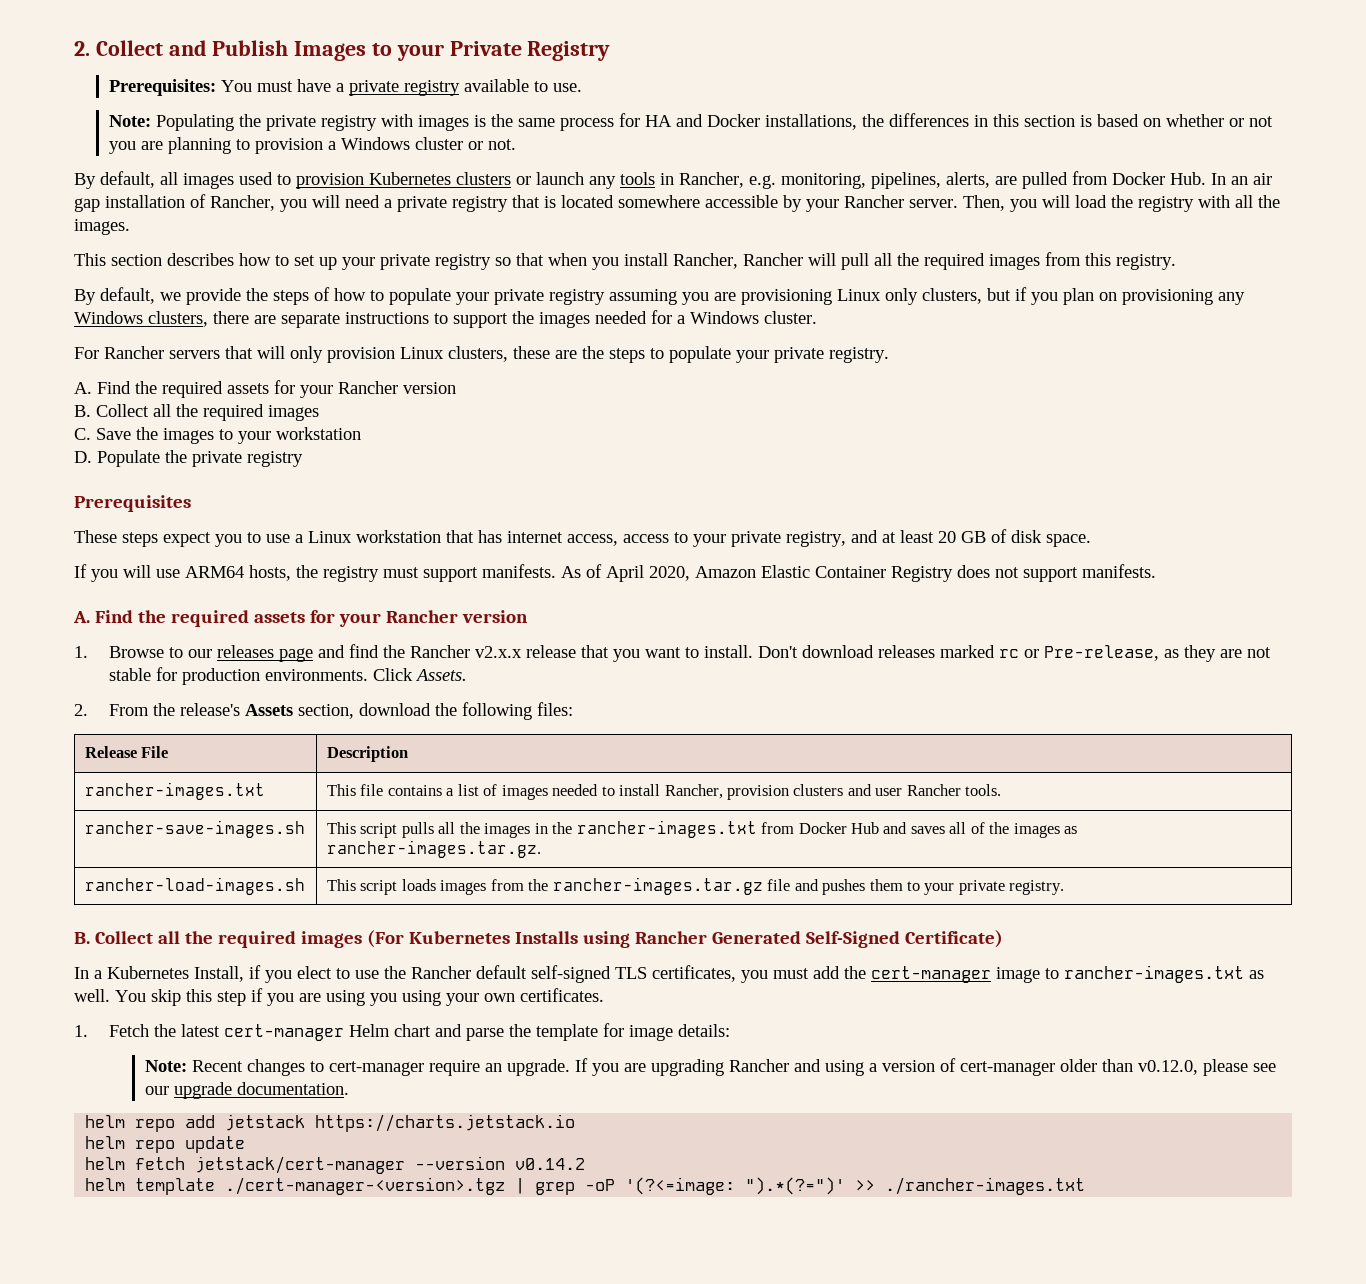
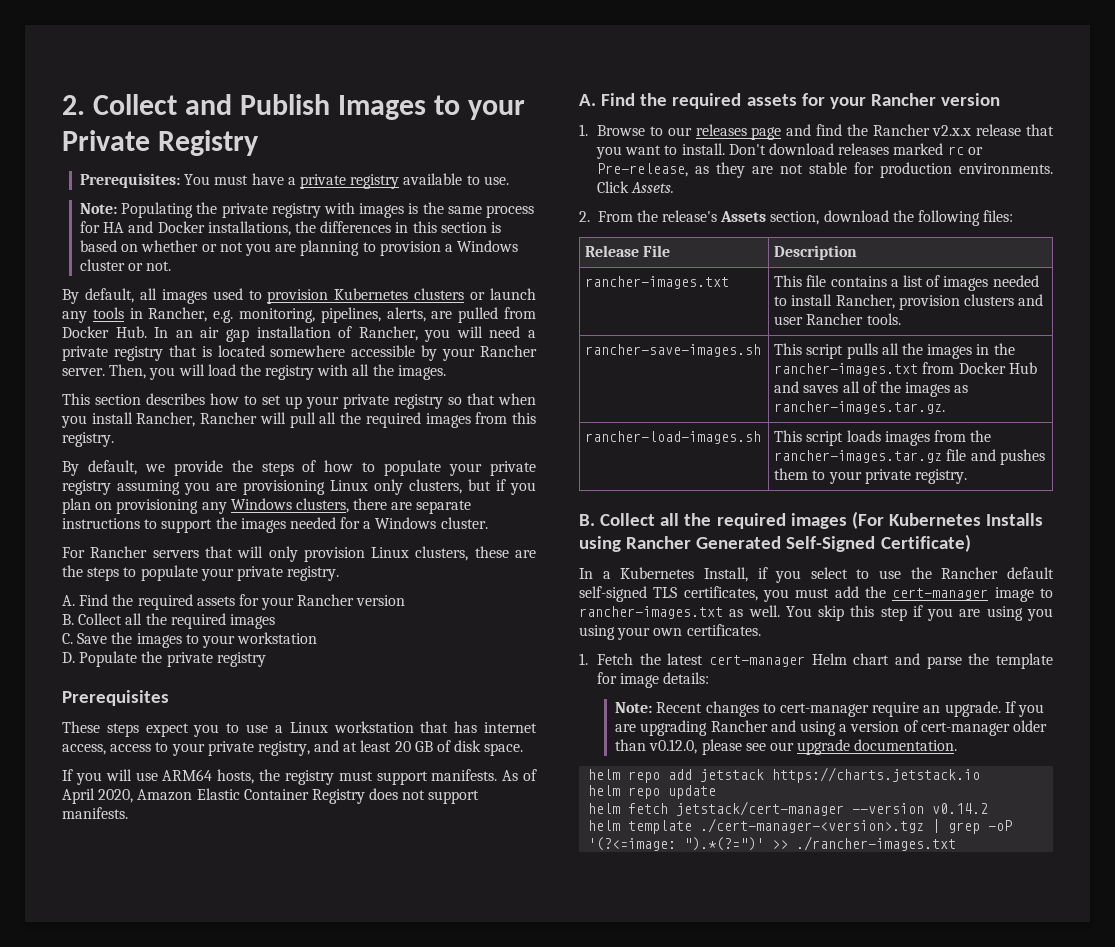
- In a Kubernetes Install, if you elect to use the Rancher default self-signed TLS certificates, you must add the cert-manager image to rancher-images.txt as well.
+ In a Kubernetes Install, if you select to use the Rancher default self-signed TLS certificates, you must add the cert-manager image to rancher-images.txt as well.

